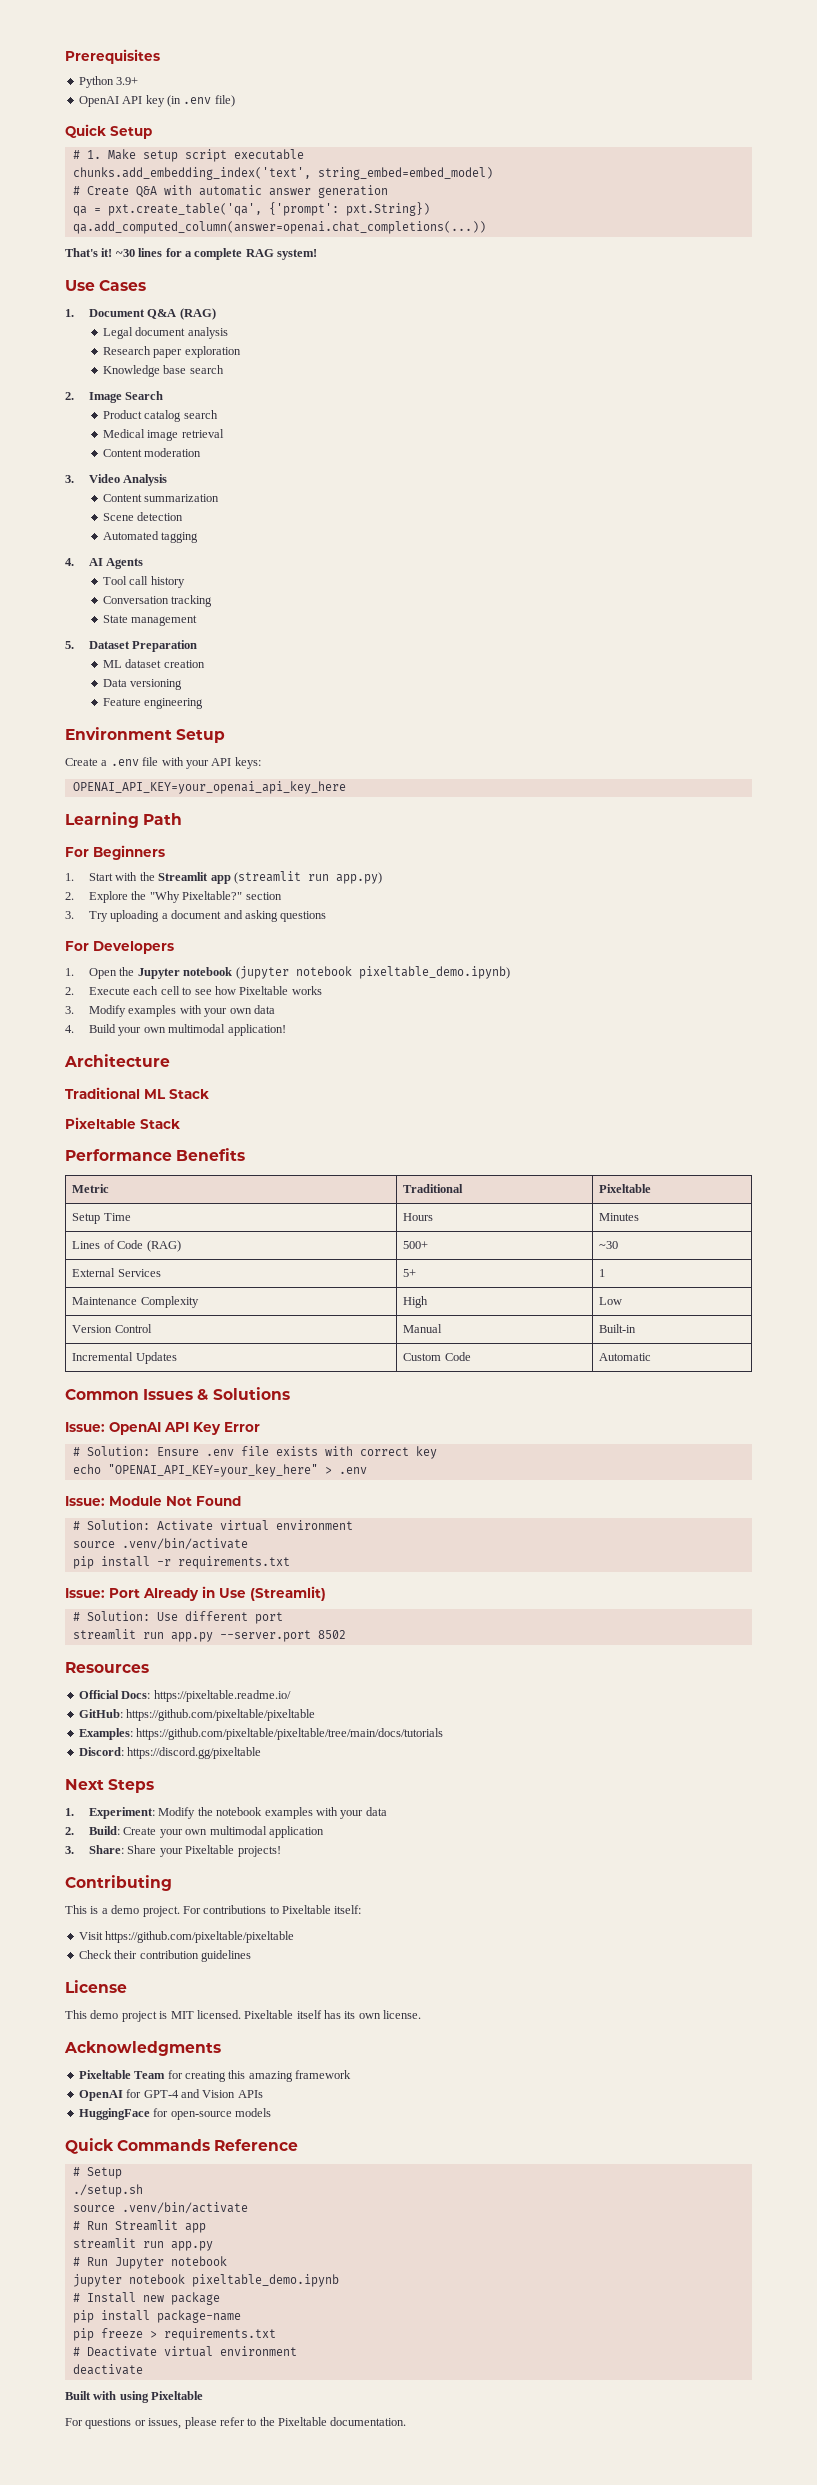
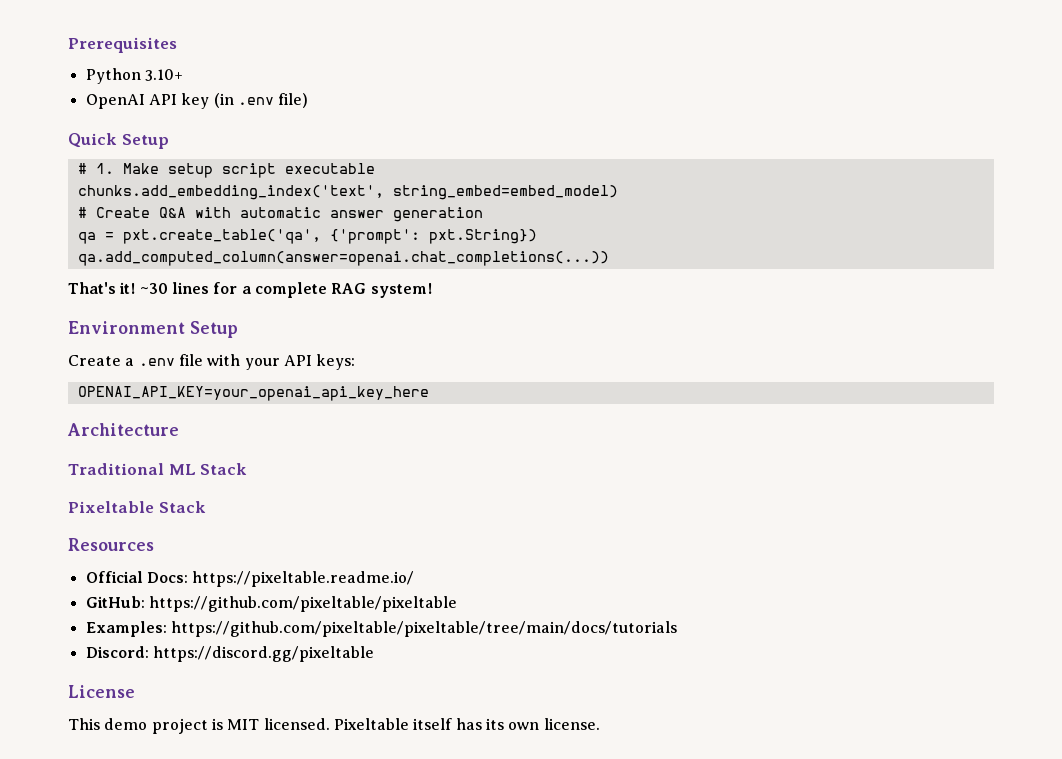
- Python 3.9+
+ Python 3.10+
- Use Cases
- 1. Document Q&A (RAG)
- Legal document analysis
- Research paper exploration
- Knowledge base search
- 2. Image Search
- Product catalog search
- Medical image retrieval
- Content moderation
- 3. Video Analysis
- Content summarization
- Scene detection
- Automated tagging
- 4. AI Agents
- Tool call history
- Conversation tracking
- State management
- 5. Dataset Preparation
- ML dataset creation
- Data versioning
- Feature engineering
- Learning Path
- For Beginners
- 1. Start with the Streamlit app (streamlit run app.py)
- 2. Explore the "Why Pixeltable?" section
- 3. Try uploading a document and asking questions
- For Developers
- 1. Open the Jupyter notebook (jupyter notebook pixeltable_demo.ipynb)
- 2. Execute each cell to see how Pixeltable works
- 3. Modify examples with your own data
- 4. Build your own multimodal application!
- Performance Benefits
- Metric | Traditional | Pixeltable
- Setup Time | Hours | Minutes
- Lines of Code (RAG) | 500+ | ~30
- External Services | 5+ | 1
- Maintenance Complexity | High | Low
- Version Control | Manual | Built-in
- Incremental Updates | Custom Code | Automatic
- Common Issues & Solutions
- Issue: OpenAI API Key Error
- # Solution: Ensure .env file exists with correct key
- echo "OPENAI_API_KEY=your_key_here" > .env
- Issue: Module Not Found
- # Solution: Activate virtual environment
- source .venv/bin/activate
- pip install -r requirements.txt
- Issue: Port Already in Use (Streamlit)
- # Solution: Use different port
- streamlit run app.py --server.port 8502
- Next Steps
- 1. Experiment: Modify the notebook examples with your data
- 2. Build: Create your own multimodal application
- 3. Share: Share your Pixeltable projects!
- Contributing
- This is a demo project. For contributions to Pixeltable itself:
- Visit https://github.com/pixeltable/pixeltable
- Check their contribution guidelines
- Acknowledgments
- Pixeltable Team for creating this amazing framework
- OpenAI for GPT-4 and Vision APIs
- HuggingFace for open-source models
- Quick Commands Reference
- # Setup
- ./setup.sh
- source .venv/bin/activate
- # Run Streamlit app
- streamlit run app.py
- # Run Jupyter notebook
- jupyter notebook pixeltable_demo.ipynb
- # Install new package
- pip install package-name
- pip freeze > requirements.txt
- # Deactivate virtual environment
- deactivate
- Built with using Pixeltable
- For questions or issues, please refer to the Pixeltable documentation.

